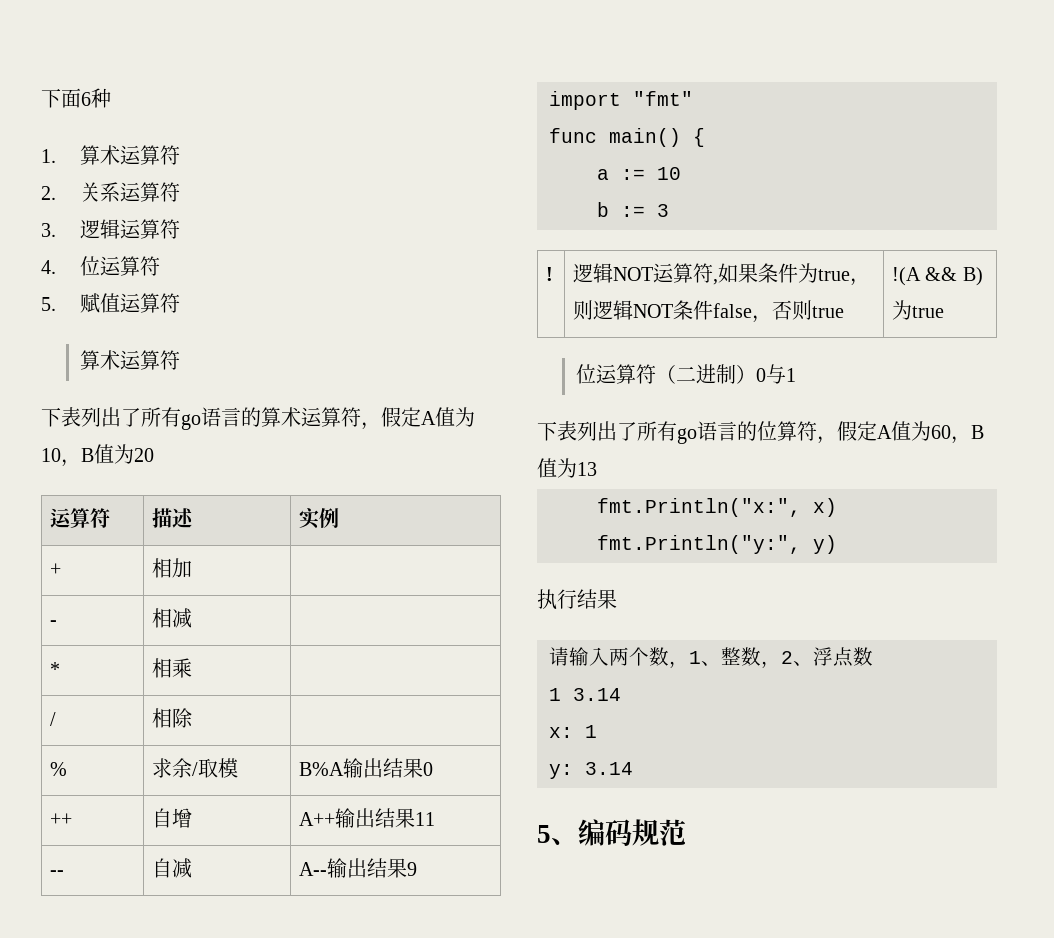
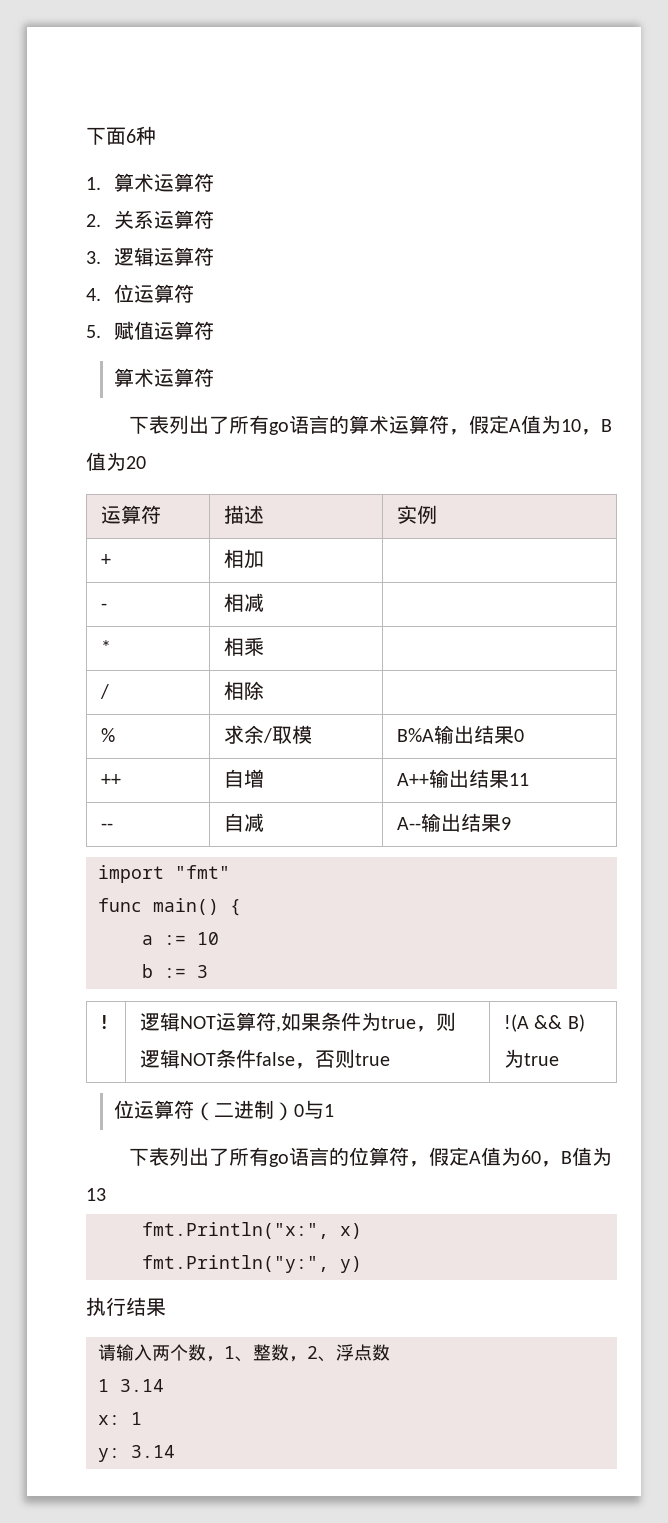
- 5、编码规范

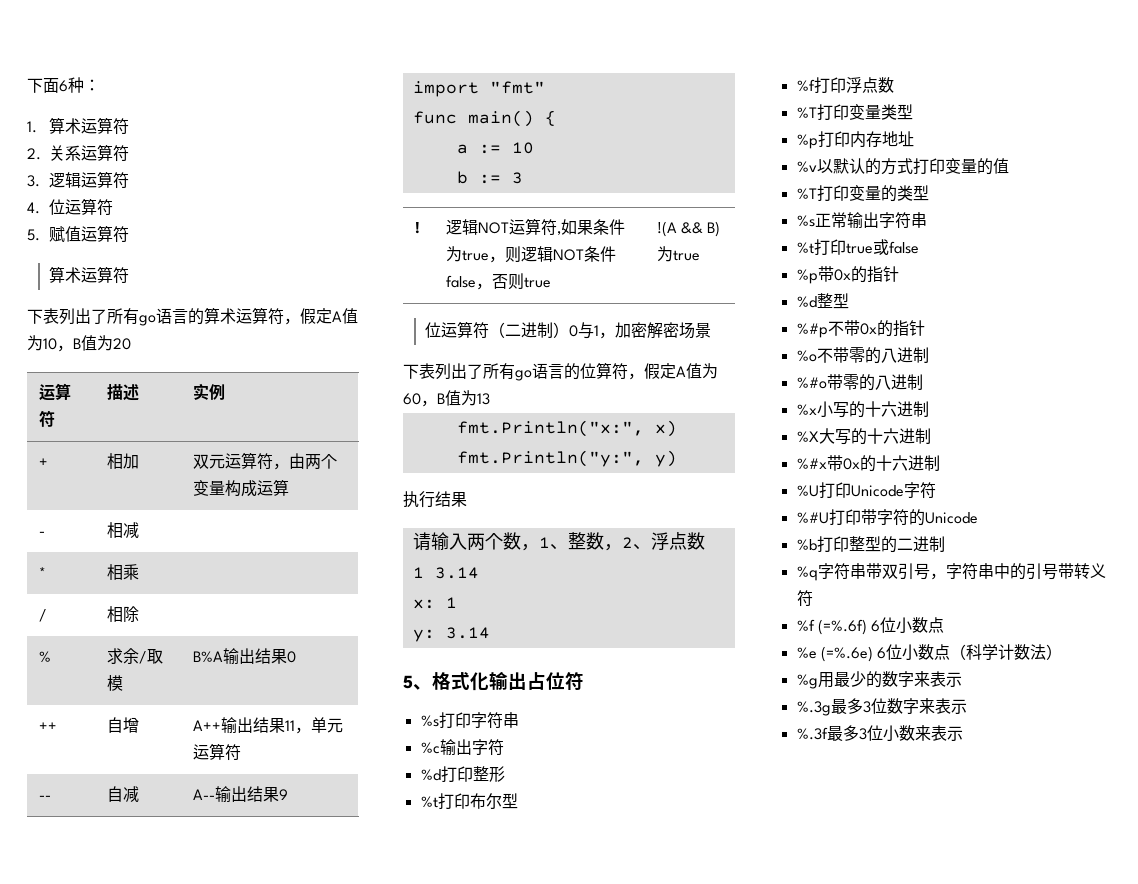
- 下面6种
+ 下面6种：
- + | 相加 |
+ + | 相加 | 双元运算符，由两个变量构成运算
- ++ | 自增 | A++输出结果11
+ ++ | 自增 | A++输出结果11，单元运算符
- 位运算符（二进制）0与1
+ 位运算符（二进制）0与1，加密解密场景
+ 5、格式化输出占位符
+ %s打印字符串
+ %c输出字符
+ %d打印整形
+ %t打印布尔型
+ %f打印浮点数
+ %T打印变量类型
+ %p打印内存地址
+ %v以默认的方式打印变量的值
+ %T打印变量的类型
+ %s正常输出字符串
+ %t打印true或false
+ %p带0x的指针
+ %d整型
+ %#p不带0x的指针
+ %o不带零的八进制
+ %#o带零的八进制
+ %x小写的十六进制
+ %X大写的十六进制
+ %#x带0x的十六进制
+ %U打印Unicode字符
+ %#U打印带字符的Unicode
+ %b打印整型的二进制
+ %q字符串带双引号，字符串中的引号带转义符
+ %f (=%.6f) 6位小数点
+ %e (=%.6e) 6位小数点（科学计数法）
+ %g用最少的数字来表示
+ %.3g最多3位数字来表示
+ %.3f最多3位小数来表示

